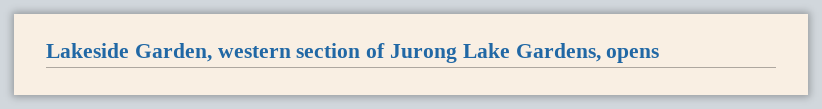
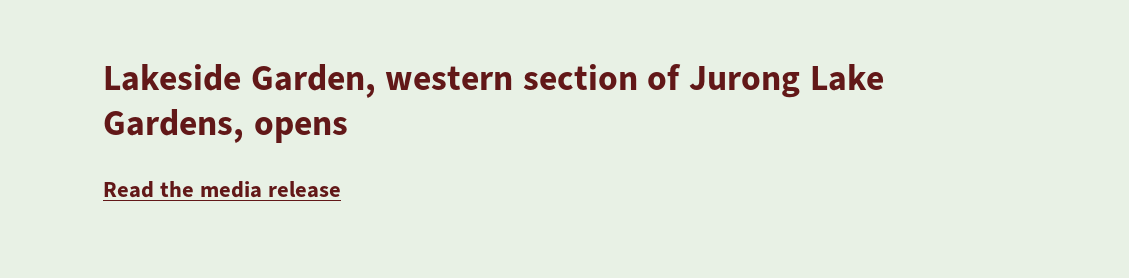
+ Read the media release

